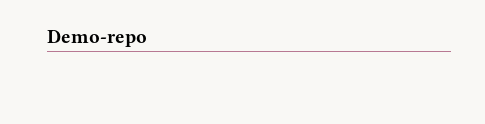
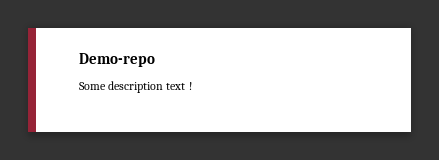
+ Some description text !

